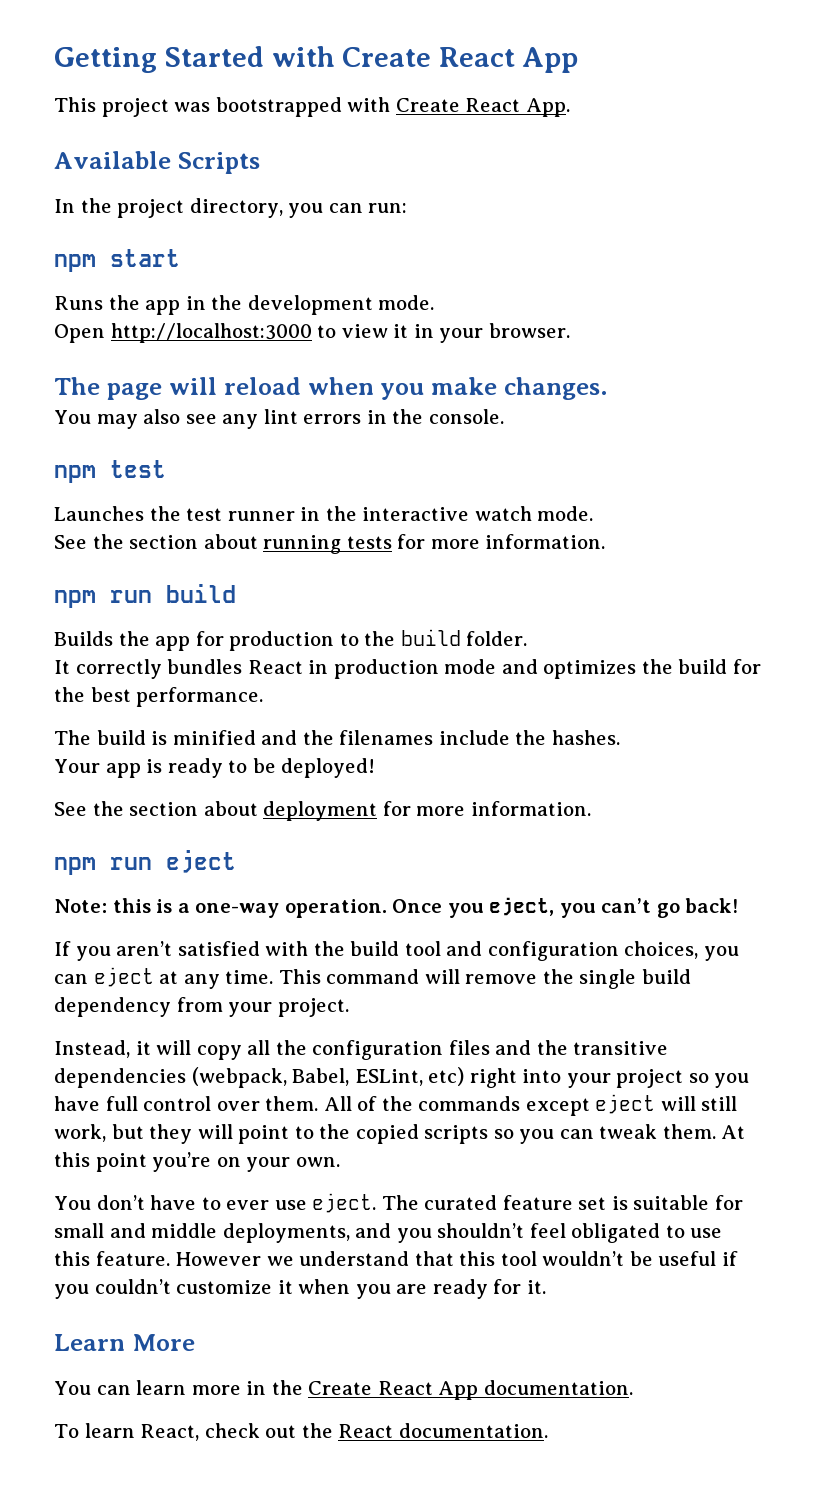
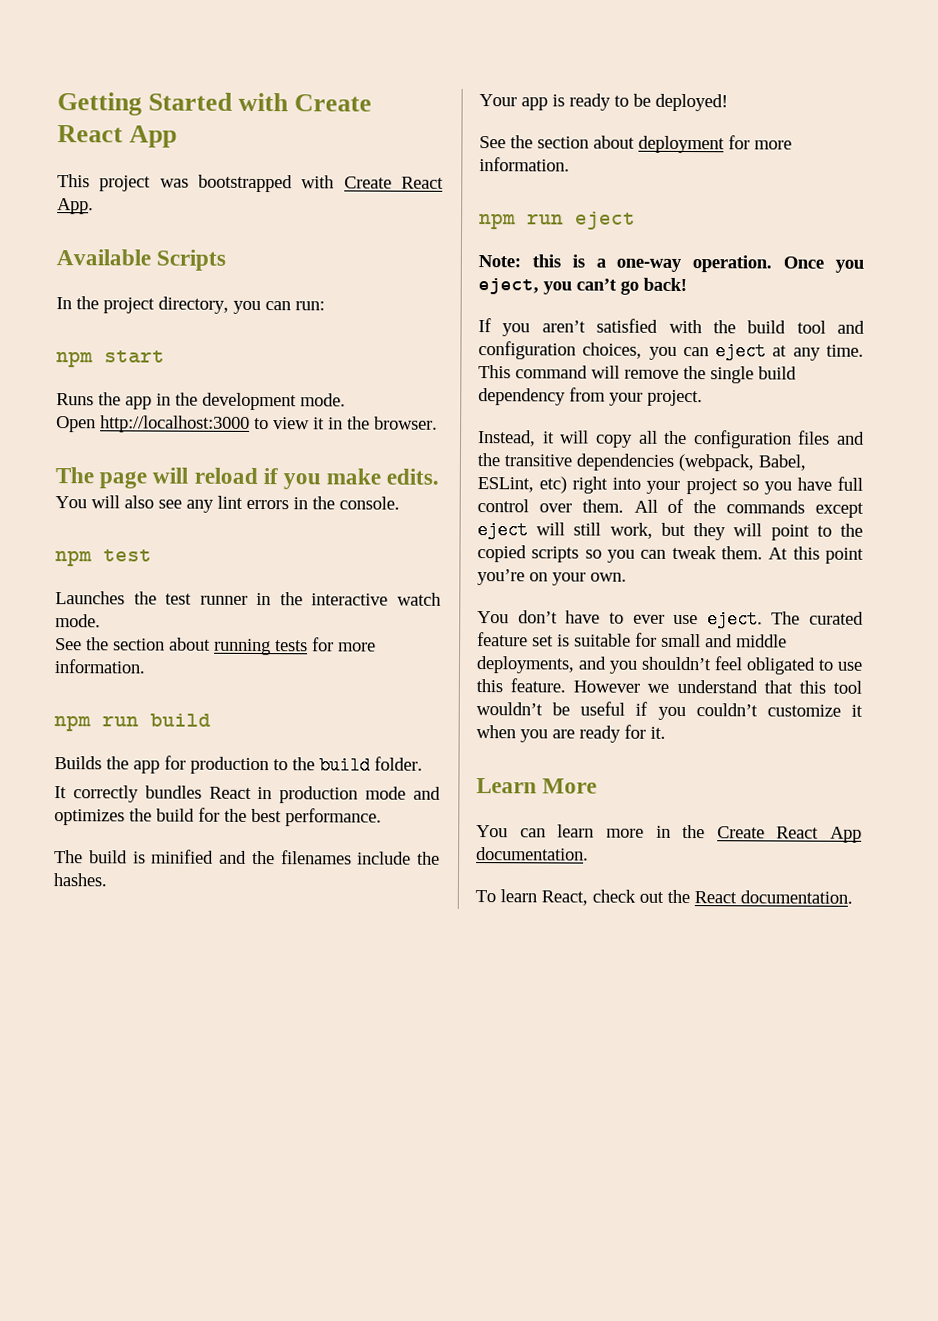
- Open http://localhost:3000 to view it in your browser.
+ Open http://localhost:3000 to view it in the browser.
- The page will reload when you make changes.
- You may also see any lint errors in the console.
+ The page will reload if you make edits.
+ You will also see any lint errors in the console.

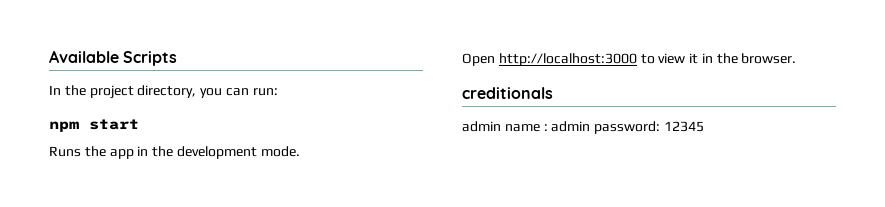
- Getting Started with Create React App
- This project was bootstrapped with Create React App.
- The page will reload if you make edits.
- You will also see any lint errors in the console.
- npm test
- Launches the test runner in the interactive watch mode.
- See the section about running tests for more information.
- npm run build
- Builds the app for production to the build folder.
- It correctly bundles React in production mode and optimizes the build for the best performance.
- The build is minified and the filenames include the hashes.
- Your app is ready to be deployed!
- See the section about deployment for more information.
- npm run eject
- Note: this is a one-way operation. Once you eject, you can’t go back!
- If you aren’t satisfied with the build tool and configuration choices, you can eject at any time. This command will remove the single build dependency from your project.
- Instead, it will copy all the configuration files and the transitive dependencies (webpack, Babel, ESLint, etc) right into your project so you have full control over them. All of the commands except eject will still work, but they will point to the copied scripts so you can tweak them. At this point you’re on your own.
- You don’t have to ever use eject. The curated feature set is suitable for small and middle deployments, and you shouldn’t feel obligated to use this feature. However we understand that this tool wouldn’t be useful if you couldn’t customize it when you are ready for it.
- Learn More
- You can learn more in the Create React App documentation.
- To learn React, check out the React documentation.
+ creditionals
+ admin name : admin password: 12345

